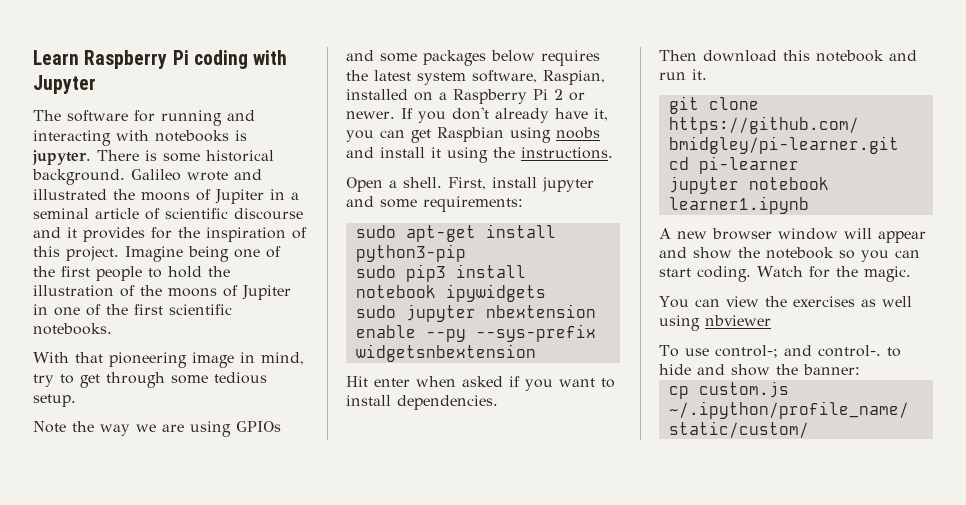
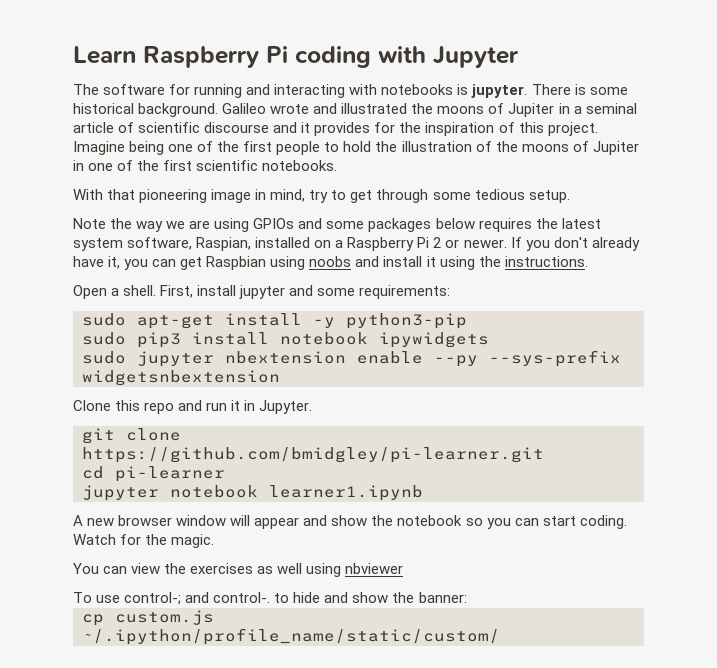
- sudo apt-get install python3-pip
+ sudo apt-get install -y python3-pip
- Hit enter when asked if you want to install dependencies.
- Then download this notebook and run it.
+ Clone this repo and run it in Jupyter.

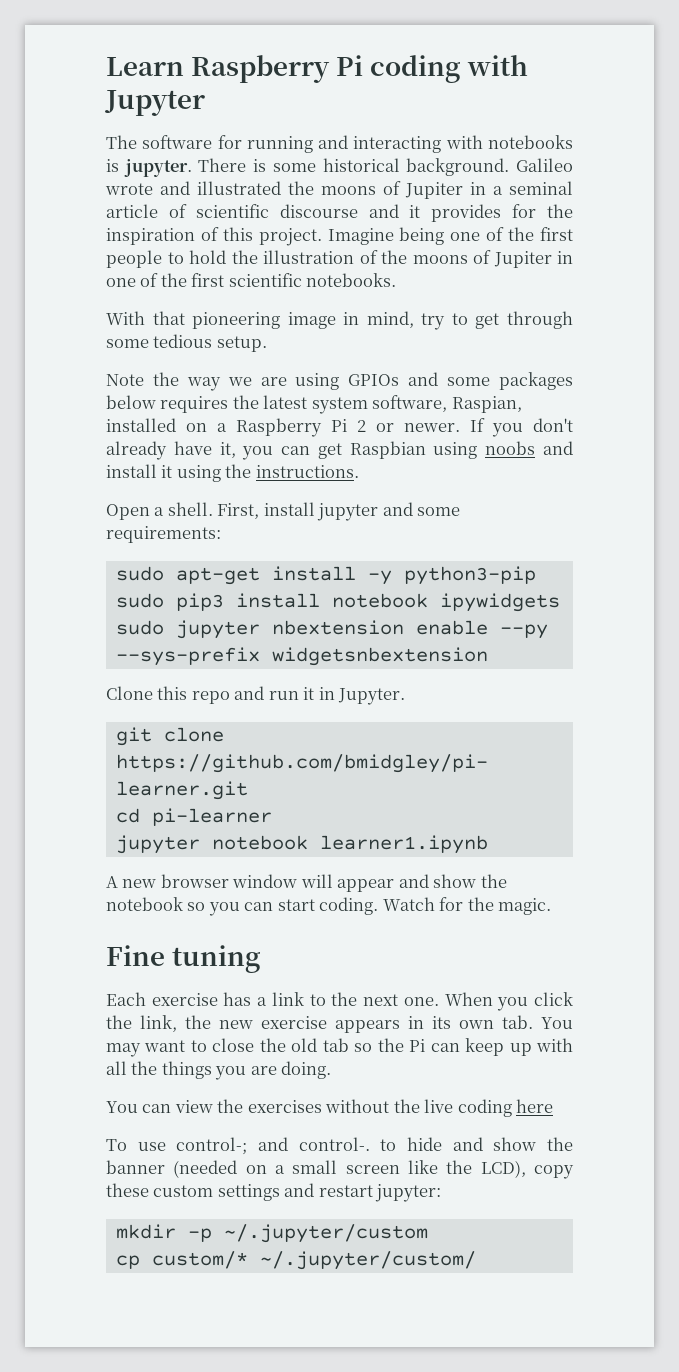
+ Fine tuning
+ Each exercise has a link to the next one. When you click the link, the new exercise appears in its own tab. You may want to close the old tab so the Pi can keep up with all the things you are doing.
- You can view the exercises as well using nbviewer
+ You can view the exercises without the live coding here
- To use control-; and control-. to hide and show the banner:
+ To use control-; and control-. to hide and show the banner (needed on a small screen like the LCD), copy these custom settings and restart jupyter:
+ mkdir -p ~/.jupyter/custom
- cp custom.js ~/.ipython/profile_name/static/custom/
+ cp custom/* ~/.jupyter/custom/

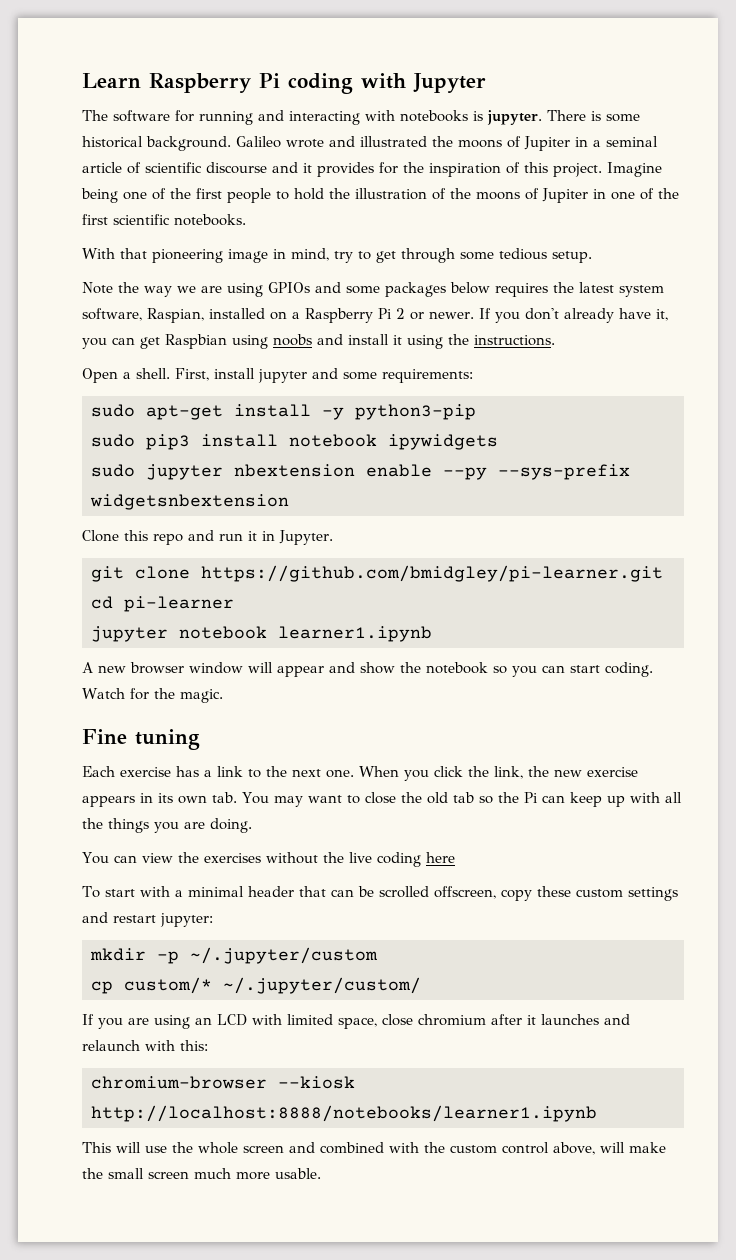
- To use control-; and control-. to hide and show the banner (needed on a small screen like the LCD), copy these custom settings and restart jupyter:
+ To start with a minimal header that can be scrolled offscreen, copy these custom settings and restart jupyter:
+ If you are using an LCD with limited space, close chromium after it launches and relaunch with this:
+ chromium-browser --kiosk http://localhost:8888/notebooks/learner1.ipynb
+ This will use the whole screen and combined with the custom control above, will make the small screen much more usable.

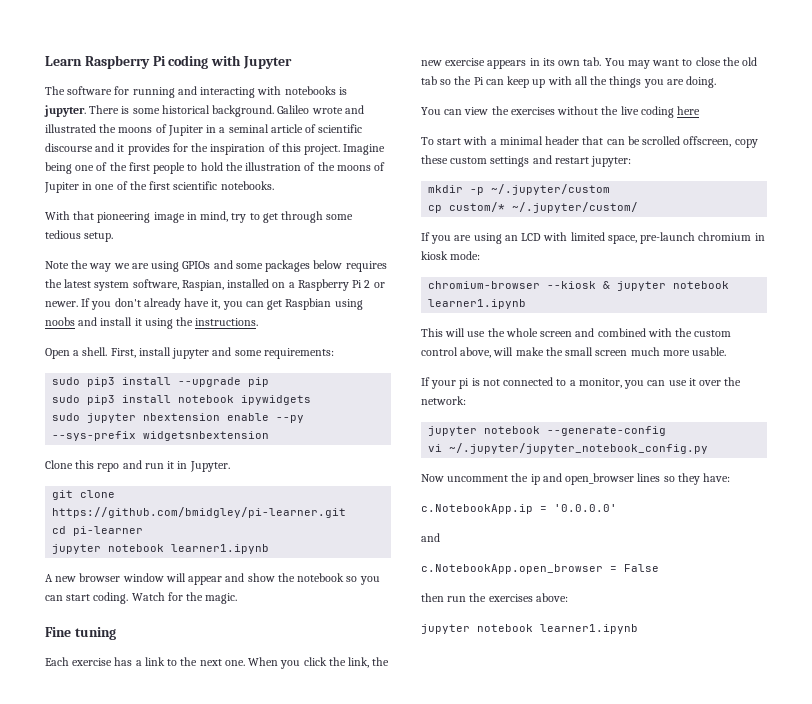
- sudo apt-get install -y python3-pip
+ sudo pip3 install --upgrade pip
- If you are using an LCD with limited space, close chromium after it launches and relaunch with this:
- chromium-browser --kiosk http://localhost:8888/notebooks/learner1.ipynb
+ If you are using an LCD with limited space, pre-launch chromium in kiosk mode:
+ chromium-browser --kiosk & jupyter notebook learner1.ipynb
+ If your pi is not connected to a monitor, you can use it over the network:
+ jupyter notebook --generate-config
+ vi ~/.jupyter/jupyter_notebook_config.py
+ Now uncomment the ip and open_browser lines so they have:
+ c.NotebookApp.ip = '0.0.0.0'
+ and
+ c.NotebookApp.open_browser = False
+ then run the exercises above:
+ jupyter notebook learner1.ipynb

